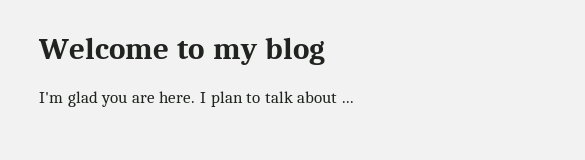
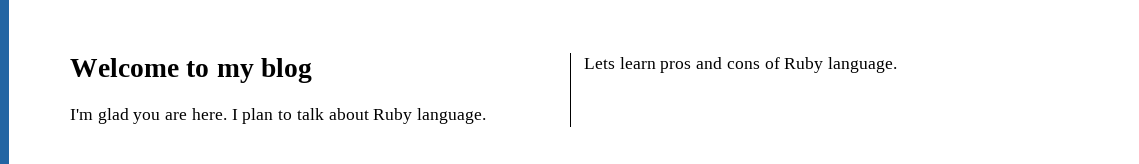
- I plan to talk about ...
+ I plan to talk about Ruby language.
+ Lets learn pros and cons of Ruby language.

